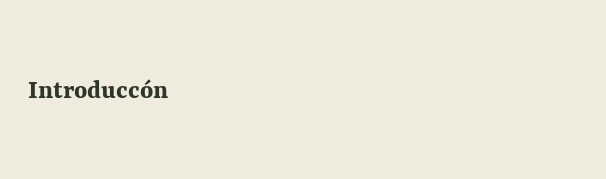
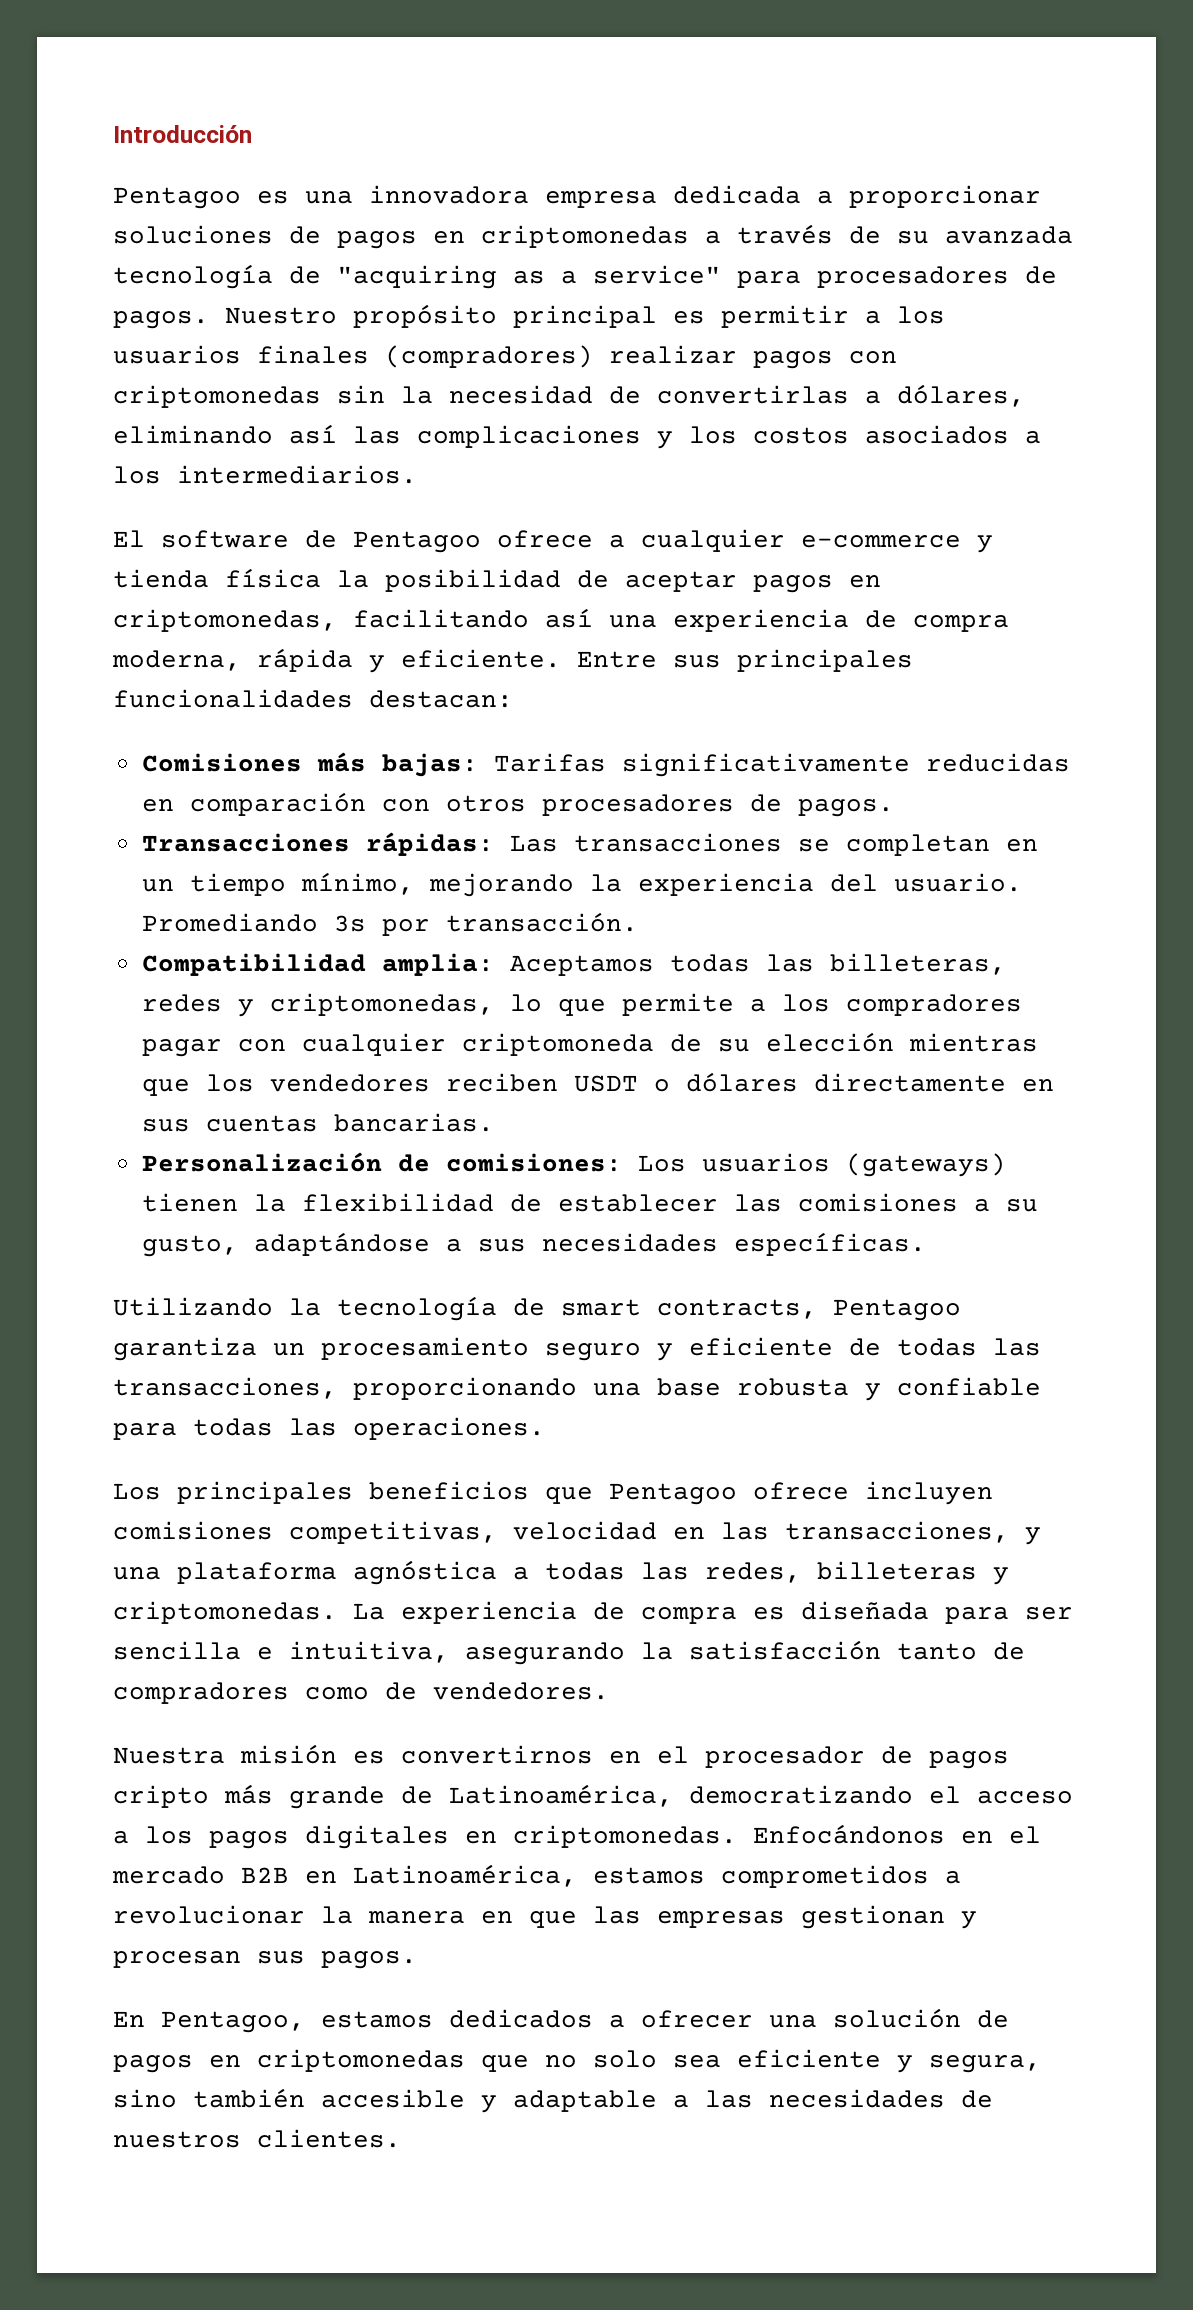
- Introduccón
+ Introducción
+ Pentagoo es una innovadora empresa dedicada a proporcionar soluciones de pagos en criptomonedas a través de su avanzada tecnología de "acquiring as a service" para procesadores de pagos. Nuestro propósito principal es permitir a los usuarios finales (compradores) realizar pagos con criptomonedas sin la necesidad de convertirlas a dólares, eliminando así las complicaciones y los costos asociados a los intermediarios.
+ El software de Pentagoo ofrece a cualquier e-commerce y tienda física la posibilidad de aceptar pagos en criptomonedas, facilitando así una experiencia de compra moderna, rápida y eficiente. Entre sus principales funcionalidades destacan:
+ Comisiones más bajas: Tarifas significativamente reducidas en comparación con otros procesadores de pagos.
+ Transacciones rápidas: Las transacciones se completan en un tiempo mínimo, mejorando la experiencia del usuario. Promediando 3s por transacción.
+ Compatibilidad amplia: Aceptamos todas las billeteras, redes y criptomonedas, lo que permite a los compradores pagar con cualquier criptomoneda de su elección mientras que los vendedores reciben USDT o dólares directamente en sus cuentas bancarias.
+ Personalización de comisiones: Los usuarios (gateways) tienen la flexibilidad de establecer las comisiones a su gusto, adaptándose a sus necesidades específicas.
+ Utilizando la tecnología de smart contracts, Pentagoo garantiza un procesamiento seguro y eficiente de todas las transacciones, proporcionando una base robusta y confiable para todas las operaciones.
+ Los principales beneficios que Pentagoo ofrece incluyen comisiones competitivas, velocidad en las transacciones, y una plataforma agnóstica a todas las redes, billeteras y criptomonedas. La experiencia de compra es diseñada para ser sencilla e intuitiva, asegurando la satisfacción tanto de compradores como de vendedores.
+ Nuestra misión es convertirnos en el procesador de pagos cripto más grande de Latinoamérica, democratizando el acceso a los pagos digitales en criptomonedas. Enfocándonos en el mercado B2B en Latinoamérica, estamos comprometidos a revolucionar la manera en que las empresas gestionan y procesan sus pagos.
+ En Pentagoo, estamos dedicados a ofrecer una solución de pagos en criptomonedas que no solo sea eficiente y segura, sino también accesible y adaptable a las necesidades de nuestros clientes.

